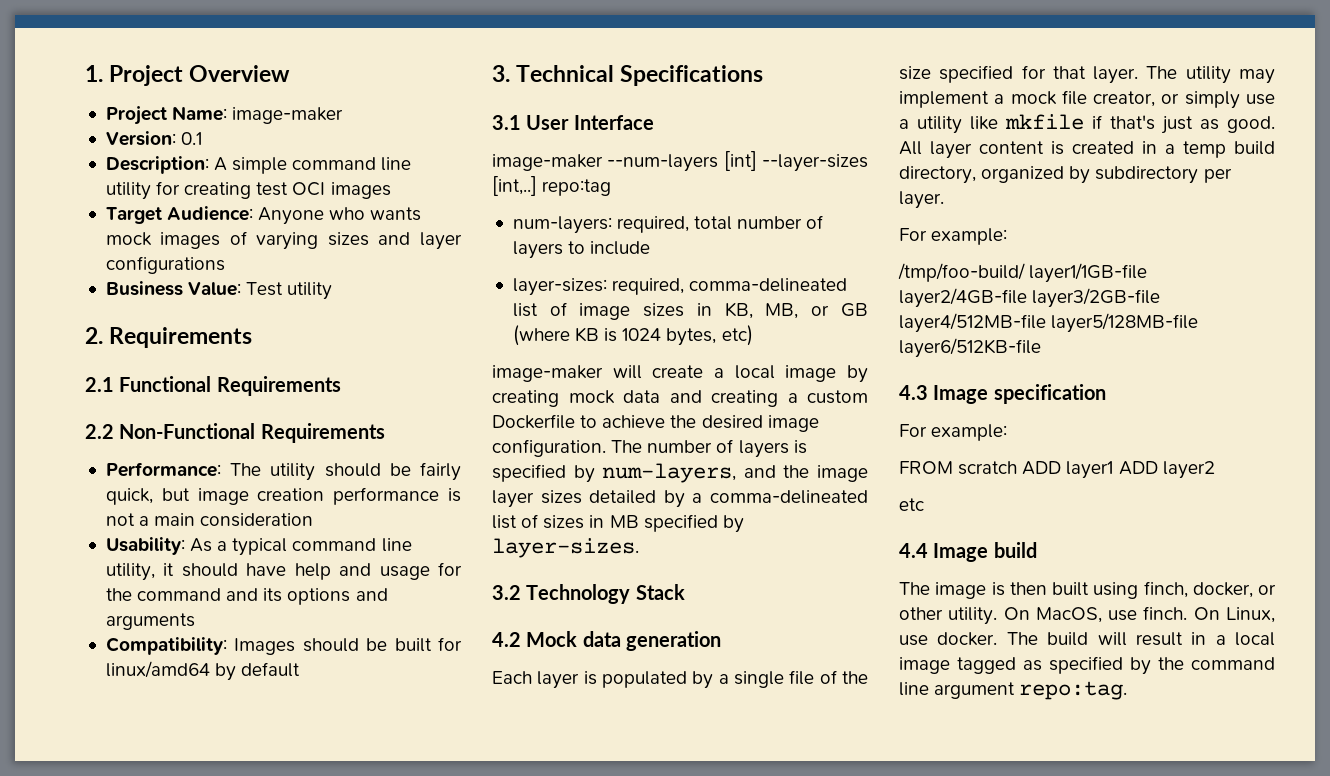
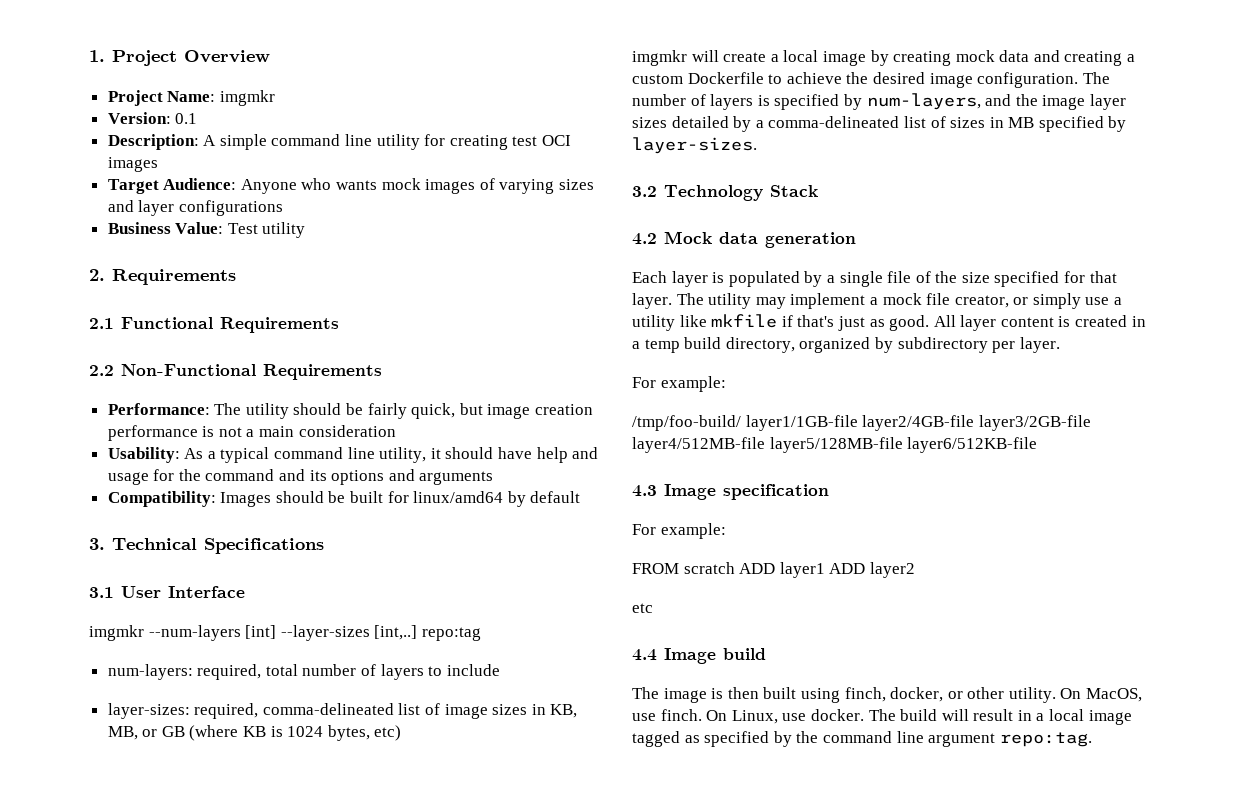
- Project Name: image-maker
+ Project Name: imgmkr
- image-maker --num-layers [int] --layer-sizes [int,..] repo:tag
+ imgmkr --num-layers [int] --layer-sizes [int,..] repo:tag
- image-maker will create a local image by creating mock data and creating a custom Dockerfile to achieve the desired image configuration.
+ imgmkr will create a local image by creating mock data and creating a custom Dockerfile to achieve the desired image configuration.

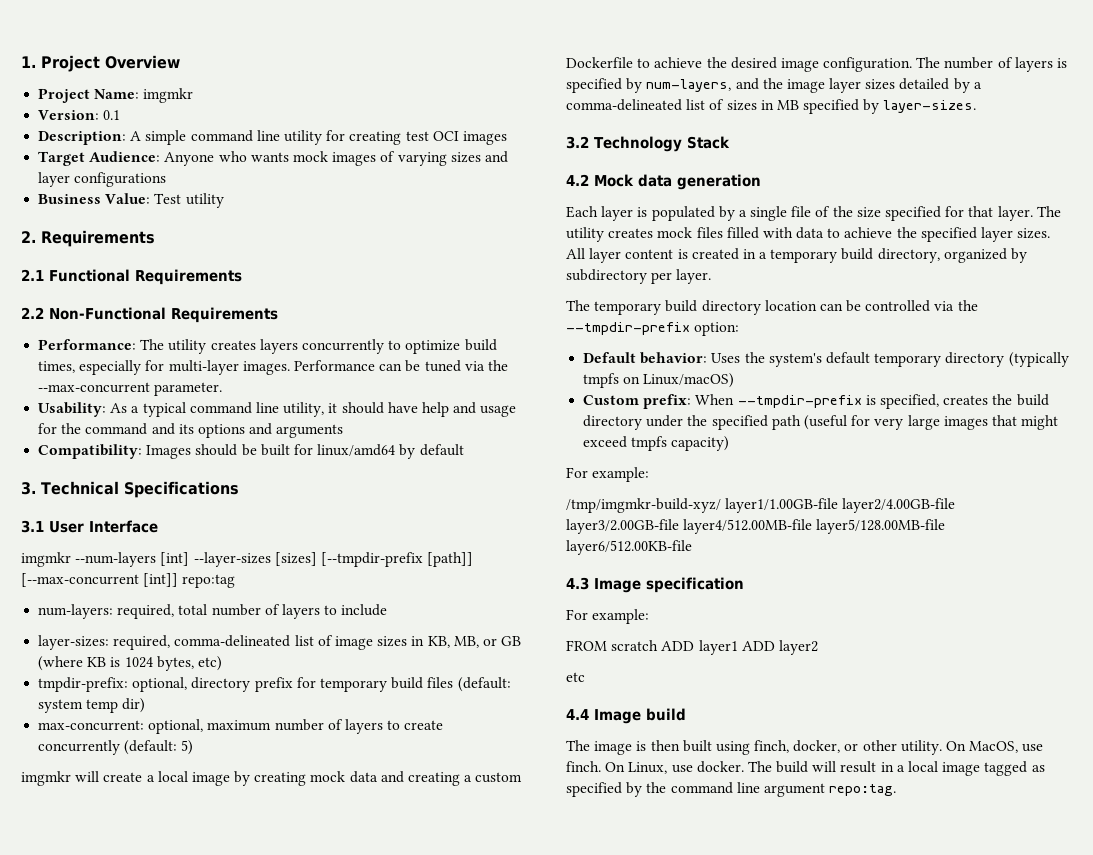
- Performance: The utility should be fairly quick, but image creation performance is not a main consideration
+ Performance: The utility creates layers concurrently to optimize build times, especially for multi-layer images. Performance can be tuned via the --max-concurrent parameter.
- imgmkr --num-layers [int] --layer-sizes [int,..] repo:tag
+ imgmkr --num-layers [int] --layer-sizes [sizes] [--tmpdir-prefix [path]] [--max-concurrent [int]] repo:tag
+ tmpdir-prefix: optional, directory prefix for temporary build files (default: system temp dir)
+ max-concurrent: optional, maximum number of layers to create concurrently (default: 5)
- The utility may implement a mock file creator, or simply use a utility like mkfile if that's just as good.
+ The utility creates mock files filled with data to achieve the specified layer sizes.
- All layer content is created in a temp build directory, organized by subdirectory per layer.
+ All layer content is created in a temporary build directory, organized by subdirectory per layer.
+ The temporary build directory location can be controlled via the --tmpdir-prefix option:
+ Default behavior: Uses the system's default temporary directory (typically tmpfs on Linux/macOS)
+ Custom prefix: When --tmpdir-prefix is specified, creates the build directory under the specified path (useful for very large images that might exceed tmpfs capacity)
  For example:
- /tmp/foo-build/ layer1/1GB-file layer2/4GB-file layer3/2GB-file layer4/512MB-file layer5/128MB-file layer6/512KB-file
+ /tmp/imgmkr-build-xyz/ layer1/1.00GB-file layer2/4.00GB-file layer3/2.00GB-file layer4/512.00MB-file layer5/128.00MB-file layer6/512.00KB-file

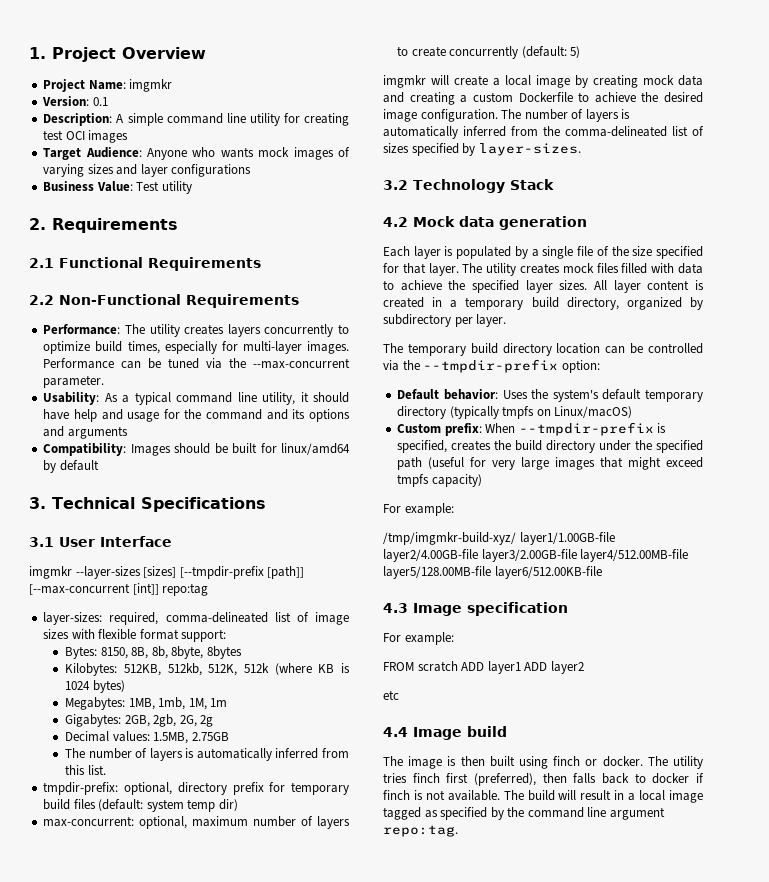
- imgmkr --num-layers [int] --layer-sizes [sizes] [--tmpdir-prefix [path]] [--max-concurrent [int]] repo:tag
+ imgmkr --layer-sizes [sizes] [--tmpdir-prefix [path]] [--max-concurrent [int]] repo:tag
- num-layers: required, total number of layers to include
- layer-sizes: required, comma-delineated list of image sizes in KB, MB, or GB (where KB is 1024 bytes, etc)
+ layer-sizes: required, comma-delineated list of image sizes with flexible format support:
+ Bytes: 8150, 8B, 8b, 8byte, 8bytes
+ Kilobytes: 512KB, 512kb, 512K, 512k (where KB is 1024 bytes)
+ Megabytes: 1MB, 1mb, 1M, 1m
+ Gigabytes: 2GB, 2gb, 2G, 2g
+ Decimal values: 1.5MB, 2.75GB
+ The number of layers is automatically inferred from this list.
- The number of layers is specified by num-layers, and the image layer sizes detailed by a comma-delineated list of sizes in MB specified by layer-sizes.
+ The number of layers is automatically inferred from the comma-delineated list of sizes specified by layer-sizes.
- The image is then built using finch, docker, or other utility. On MacOS, use finch. On Linux, use docker.
+ The image is then built using finch or docker. The utility tries finch first (preferred), then falls back to docker if finch is not available.

